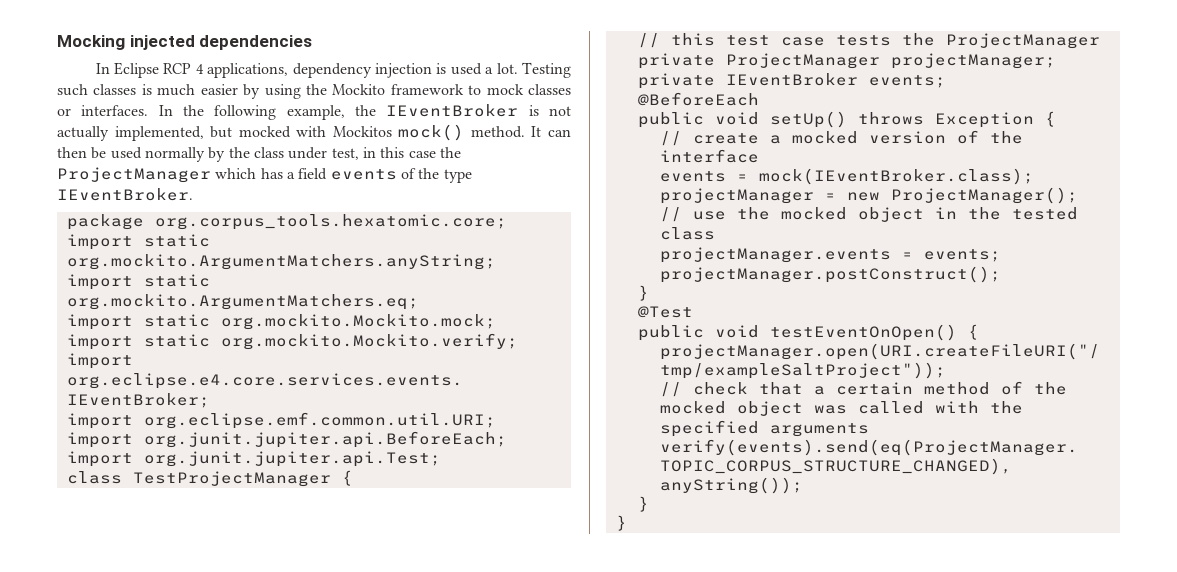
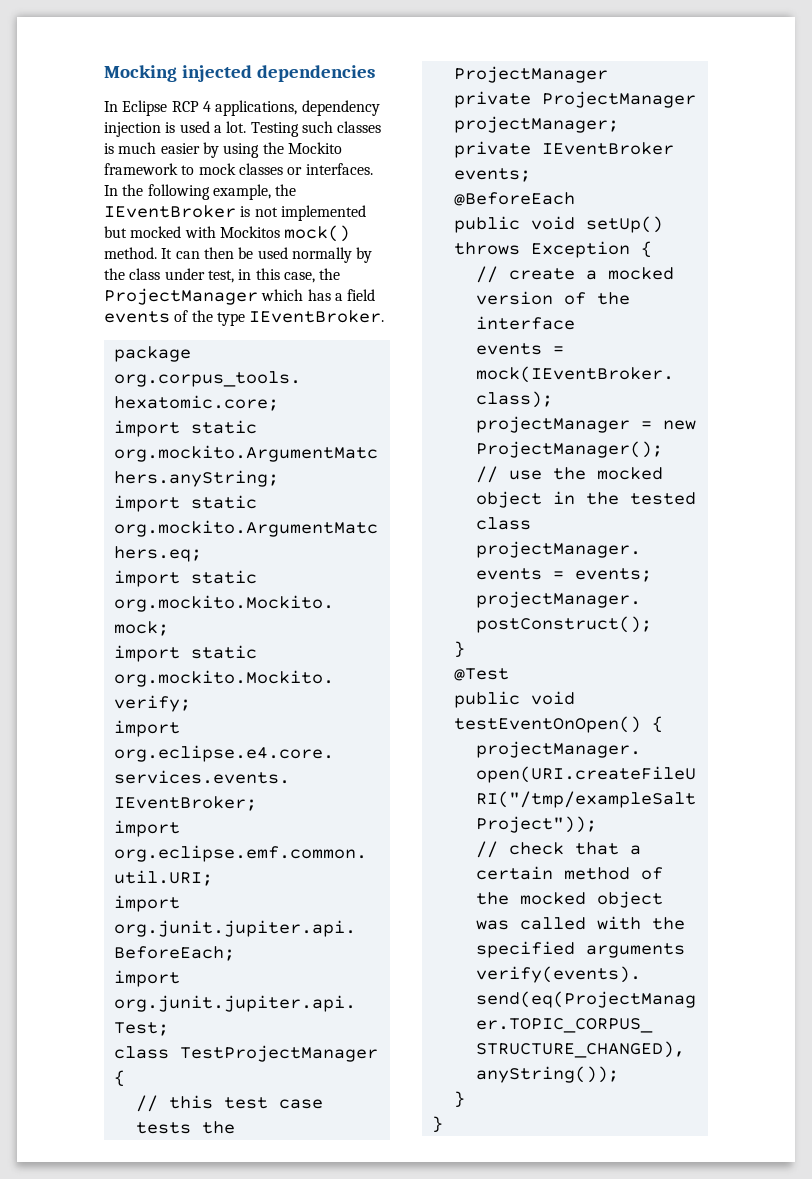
- In the following example, the IEventBroker is not actually implemented, but mocked with Mockitos mock() method.
+ In the following example, the IEventBroker is not implemented but mocked with Mockitos mock() method.
- It can then be used normally by the class under test, in this case the ProjectManager which has a field events of the type IEventBroker.
+ It can then be used normally by the class under test, in this case, the ProjectManager which has a field events of the type IEventBroker.

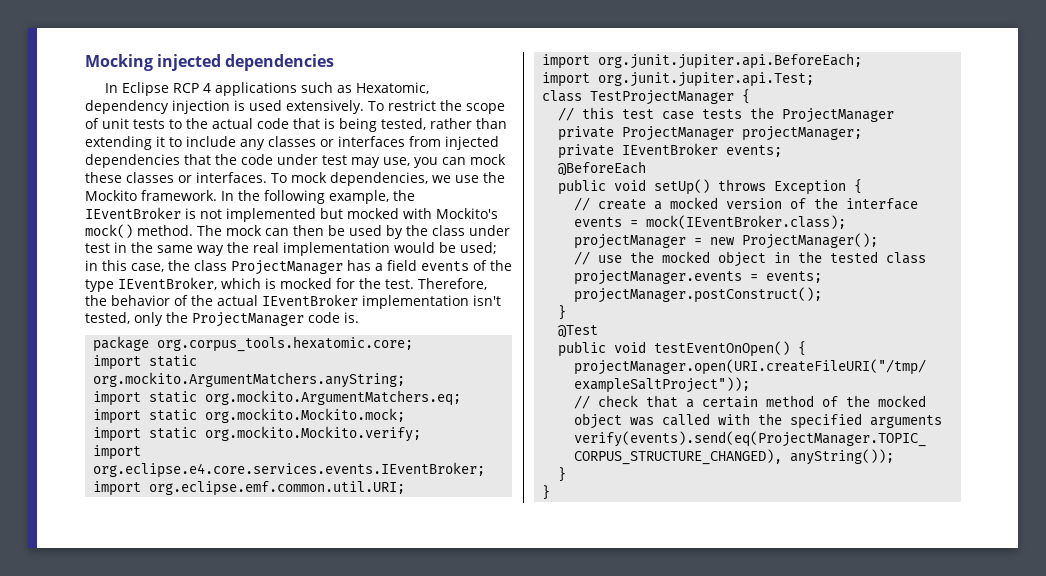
- In Eclipse RCP 4 applications, dependency injection is used a lot. Testing such classes is much easier by using the Mockito framework to mock classes or interfaces.
+ In Eclipse RCP 4 applications such as Hexatomic, dependency injection is used extensively. To restrict the scope of unit tests to the actual code that is being tested, rather than extending it to include any classes or interfaces from injected dependencies that the code under test may use, you can mock these classes or interfaces. To mock dependencies, we use the Mockito framework.
- In the following example, the IEventBroker is not implemented but mocked with Mockitos mock() method.
+ In the following example, the IEventBroker is not implemented but mocked with Mockito's mock() method.
- It can then be used normally by the class under test, in this case, the ProjectManager which has a field events of the type IEventBroker.
+ The mock can then be used by the class under test in the same way the real implementation would be used; in this case, the class ProjectManager has a field events of the type IEventBroker, which is mocked for the test. Therefore, the behavior of the actual IEventBroker implementation isn't tested, only the ProjectManager code is.

